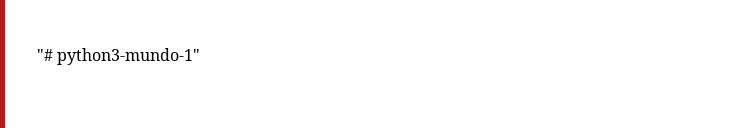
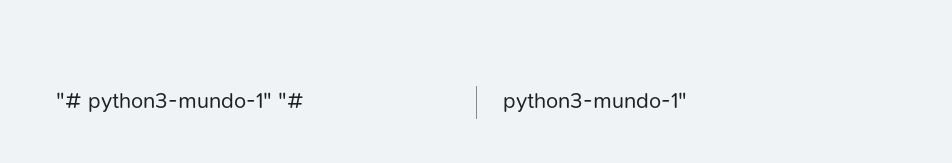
- "# python3-mundo-1"
+ "# python3-mundo-1" "# python3-mundo-1"

